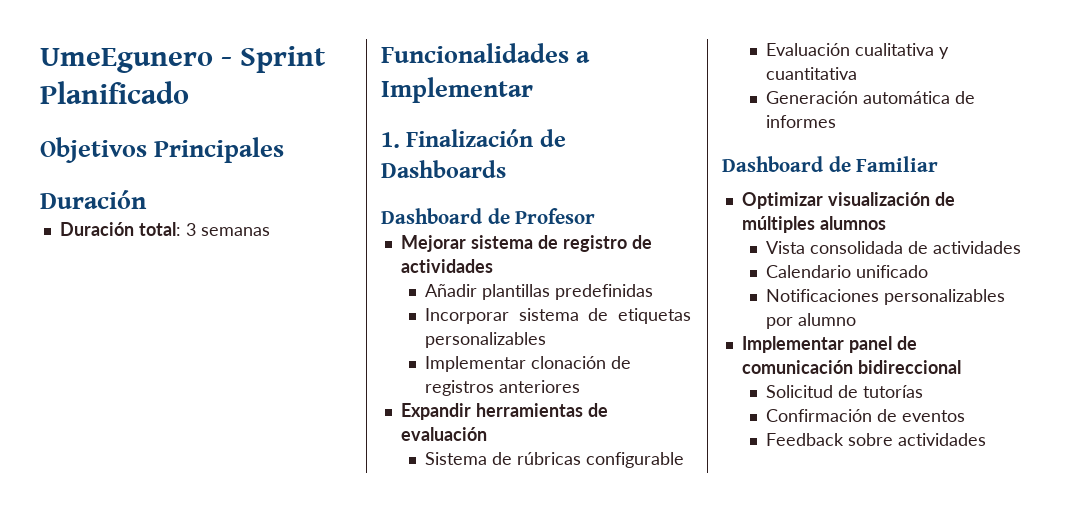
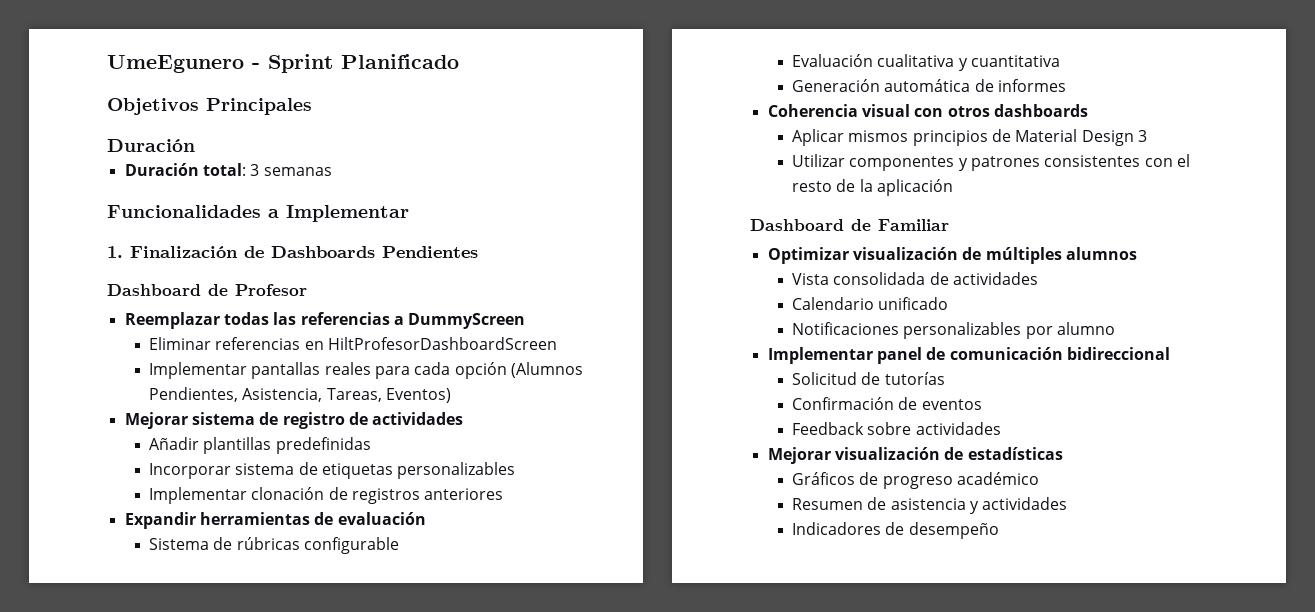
- 1. Finalización de Dashboards
+ 1. Finalización de Dashboards Pendientes
+ Reemplazar todas las referencias a DummyScreen
+ Eliminar referencias en HiltProfesorDashboardScreen
+ Implementar pantallas reales para cada opción (Alumnos Pendientes, Asistencia, Tareas, Eventos)
+ Coherencia visual con otros dashboards
+ Aplicar mismos principios de Material Design 3
+ Utilizar componentes y patrones consistentes con el resto de la aplicación
+ Mejorar visualización de estadísticas
+ Gráficos de progreso académico
+ Resumen de asistencia y actividades
+ Indicadores de desempeño

